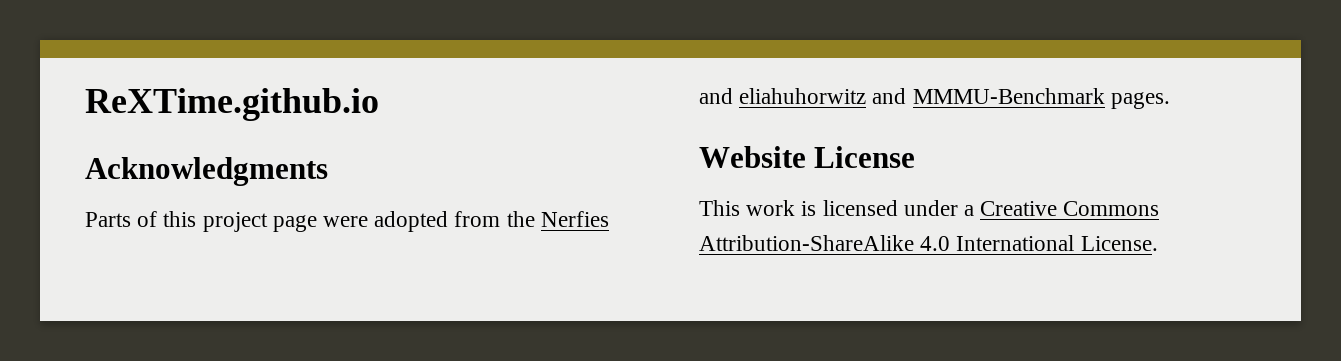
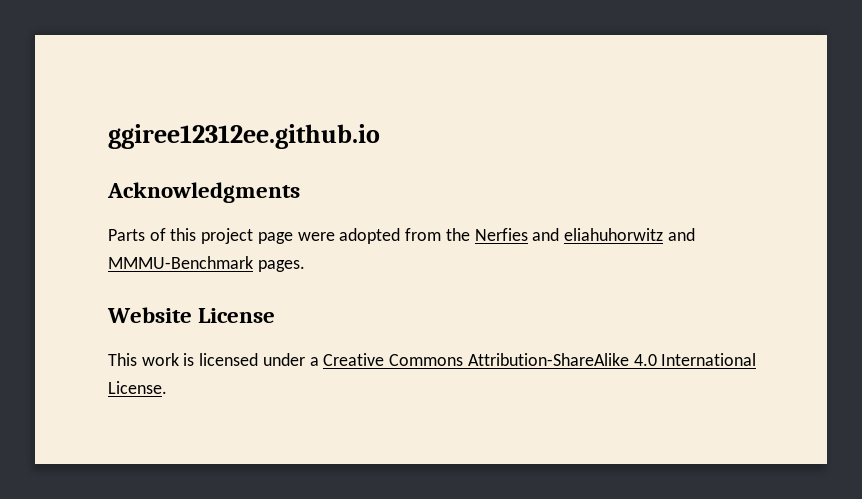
- ReXTime.github.io
+ ggiree12312ee.github.io

